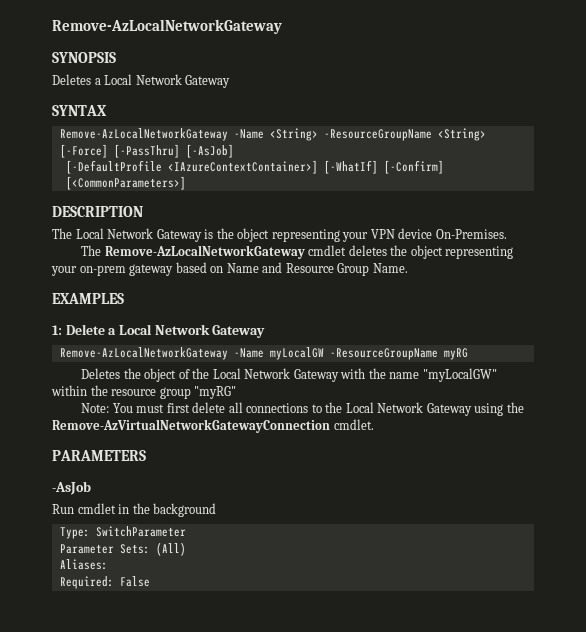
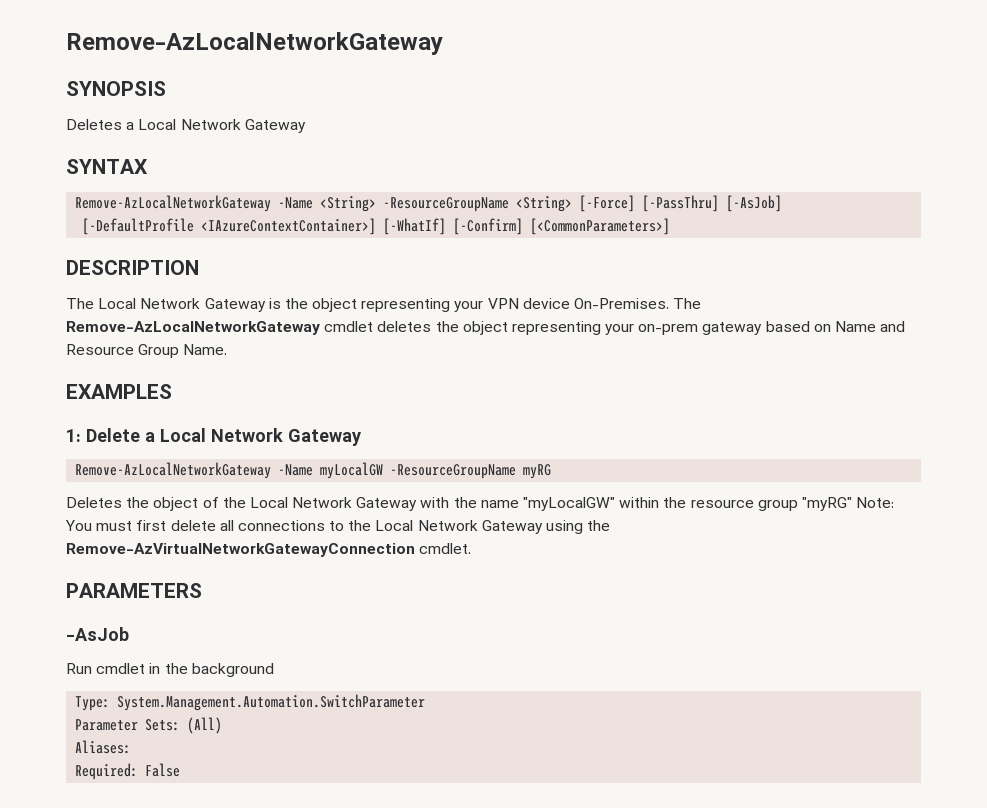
- The Local Network Gateway is the object representing your VPN device On-Premises.
- The Remove-AzLocalNetworkGateway cmdlet deletes the object representing your on-prem gateway based on Name and Resource Group Name.
+ The Local Network Gateway is the object representing your VPN device On-Premises. The Remove-AzLocalNetworkGateway cmdlet deletes the object representing your on-prem gateway based on Name and Resource Group Name.
- Deletes the object of the Local Network Gateway with the name "myLocalGW" within the resource group "myRG"
- Note: You must first delete all connections to the Local Network Gateway using the Remove-AzVirtualNetworkGatewayConnection cmdlet.
+ Deletes the object of the Local Network Gateway with the name "myLocalGW" within the resource group "myRG" Note: You must first delete all connections to the Local Network Gateway using the Remove-AzVirtualNetworkGatewayConnection cmdlet.
- Type: SwitchParameter
+ Type: System.Management.Automation.SwitchParameter

